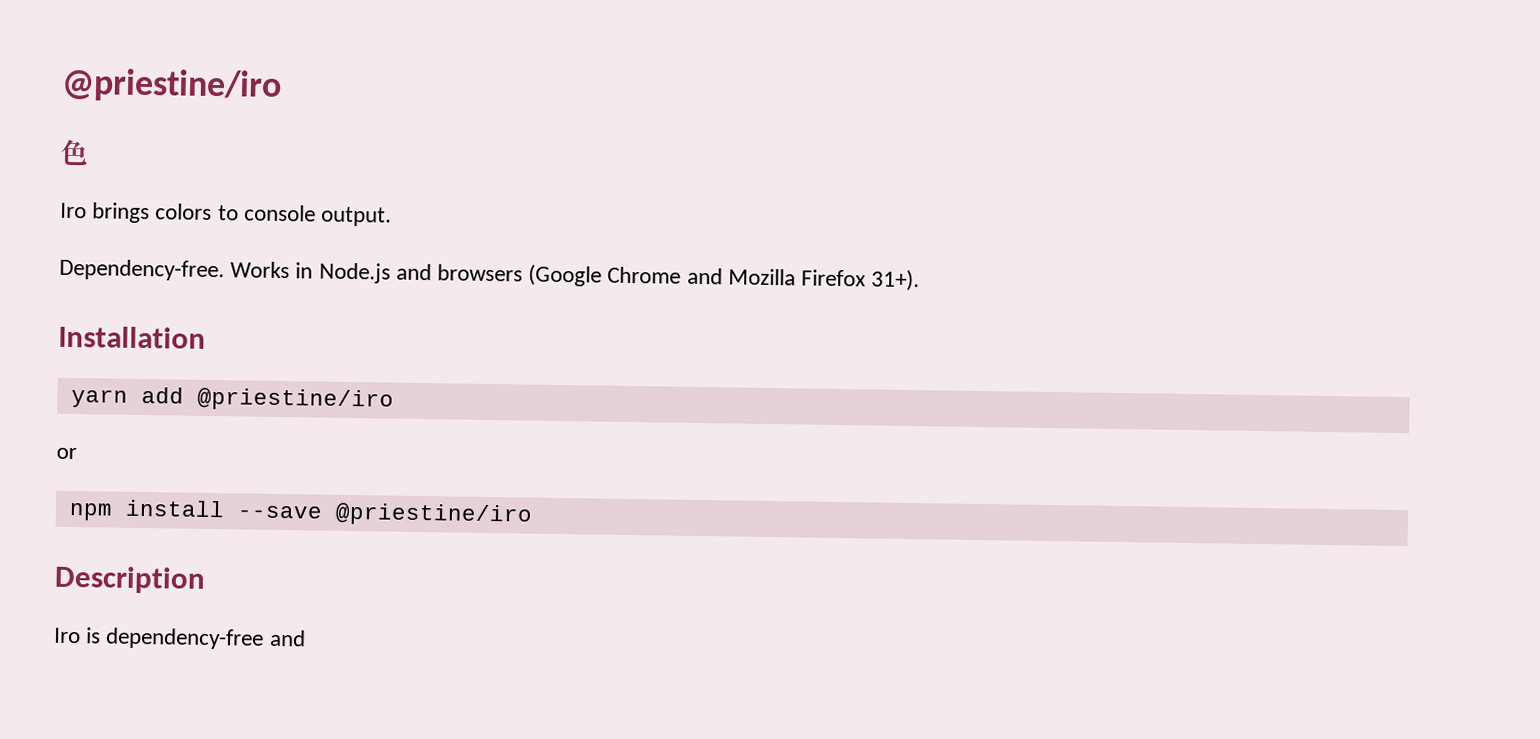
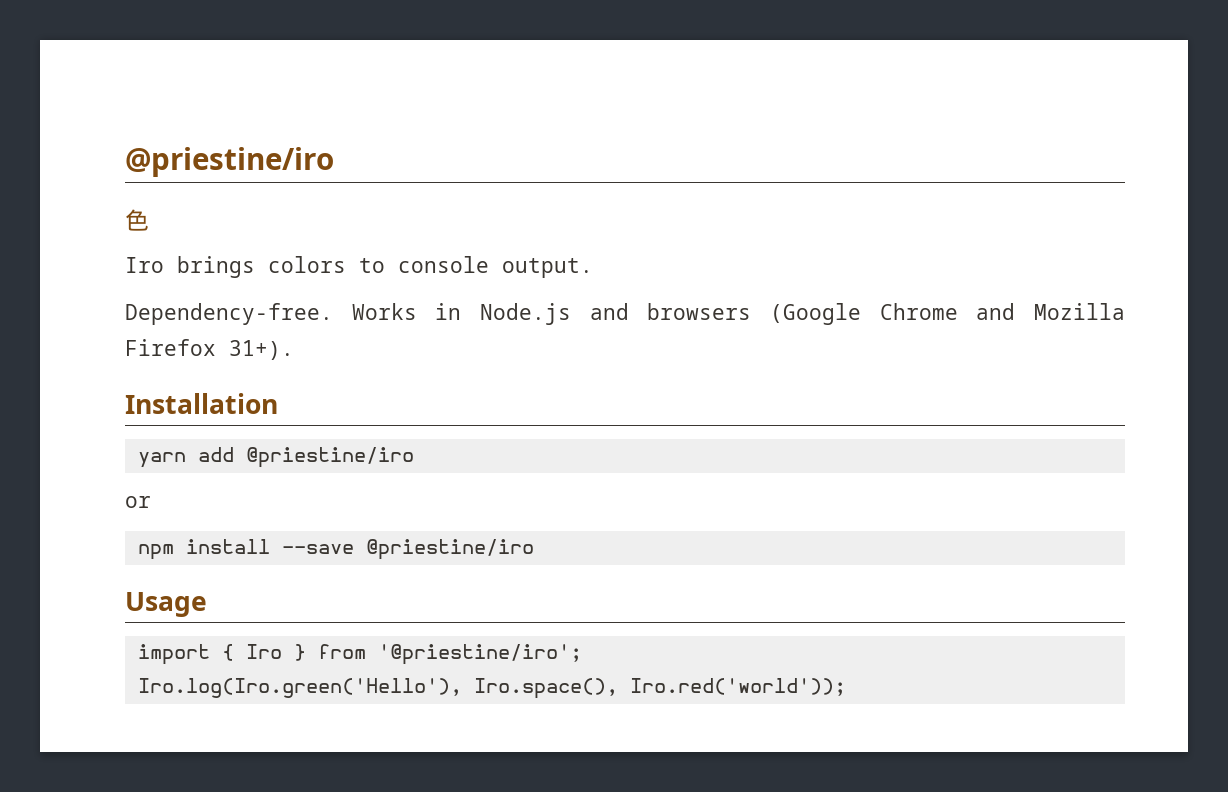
- Description
- Iro is dependency-free and
+ Usage
+ import { Iro } from '@priestine/iro';
+ Iro.log(Iro.green('Hello'), Iro.space(), Iro.red('world'));

